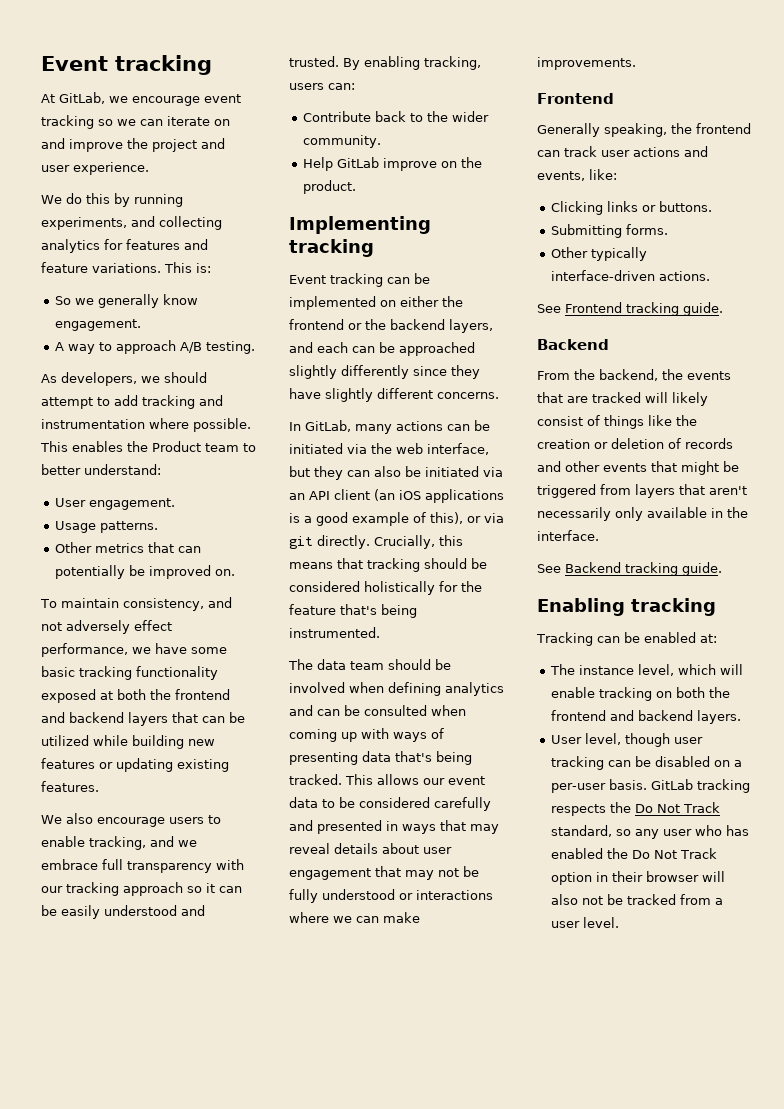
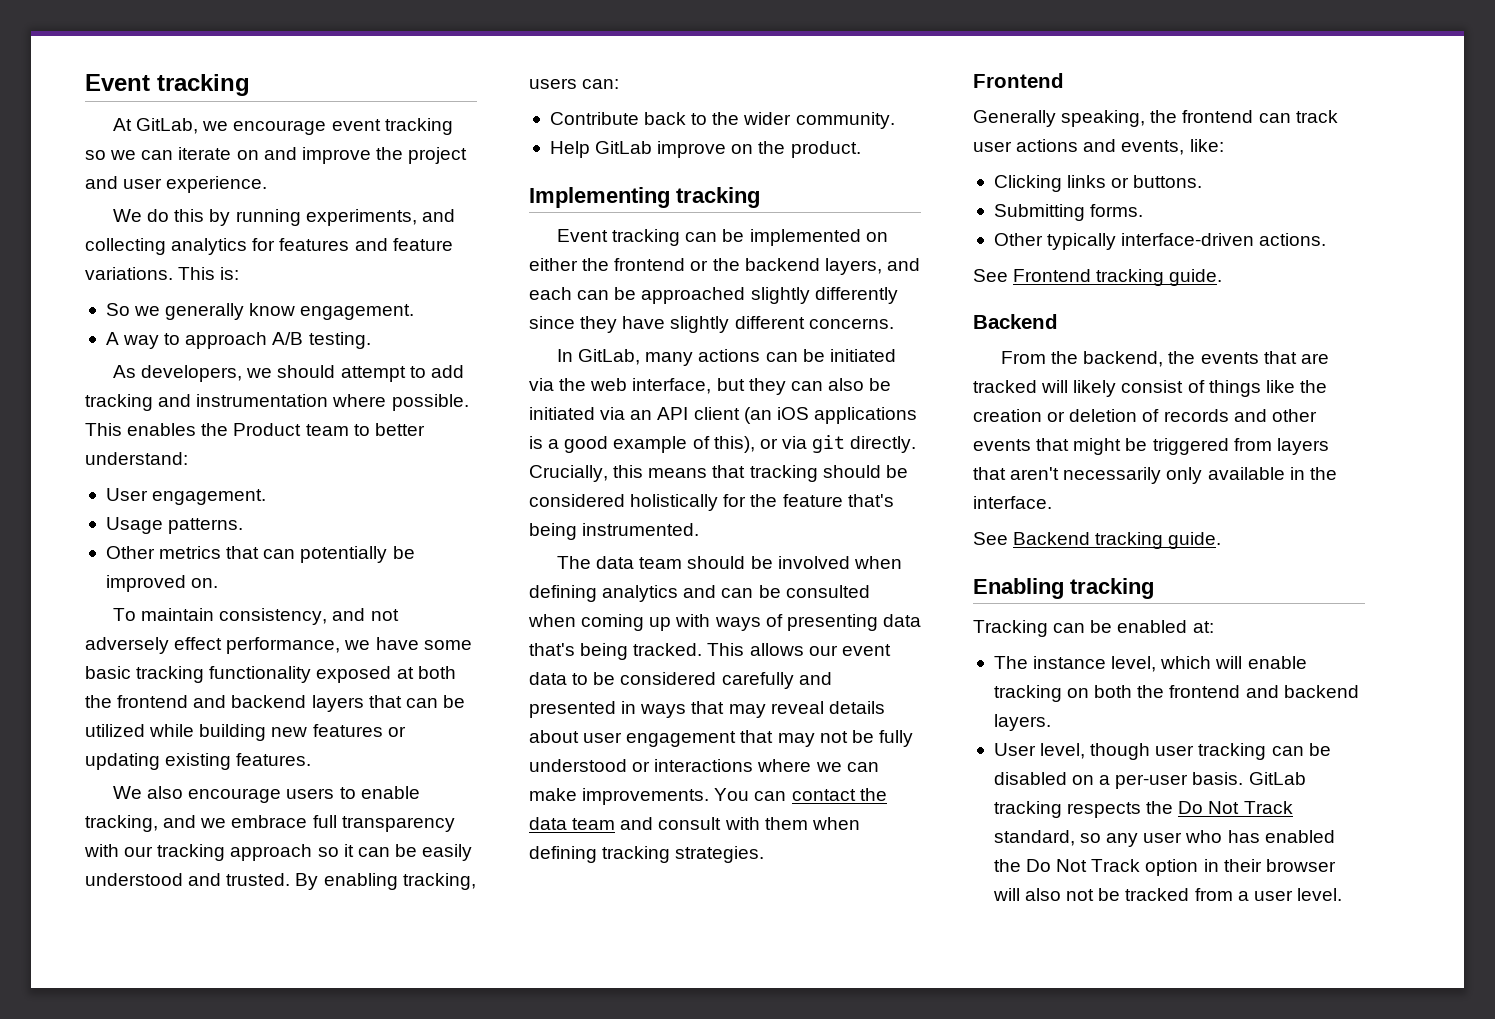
+ You can contact the data team and consult with them when defining tracking strategies.

